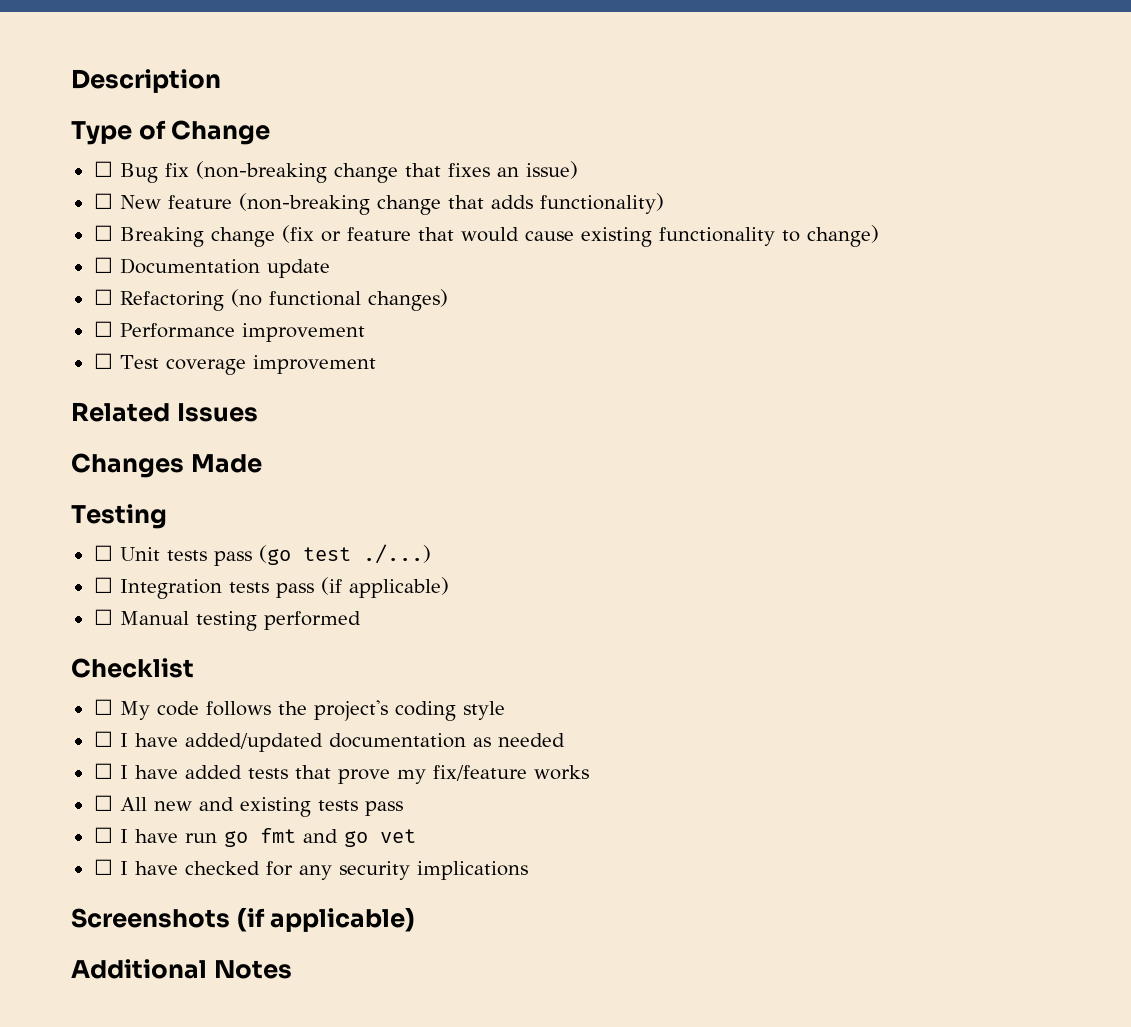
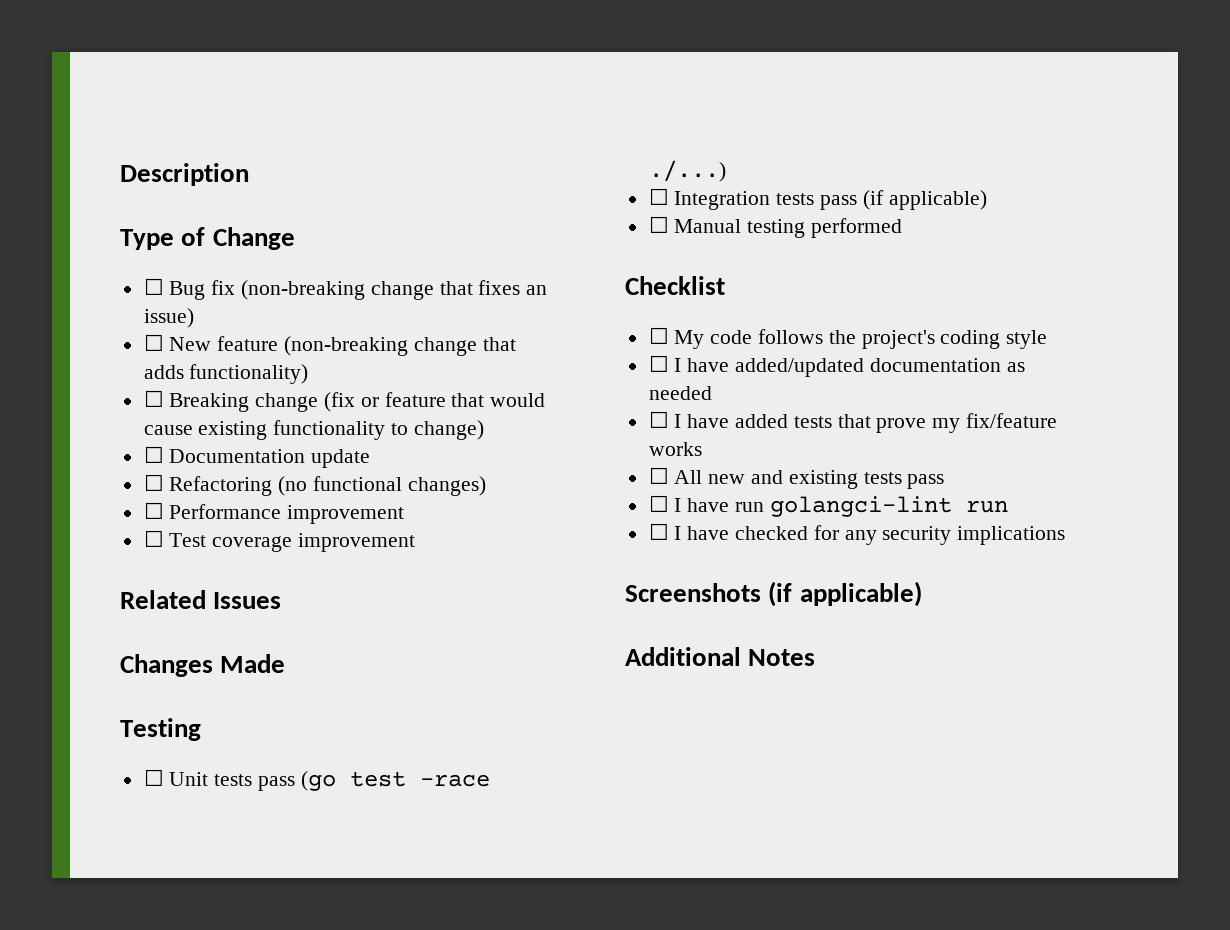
- ☐ Unit tests pass (go test ./...)
+ ☐ Unit tests pass (go test -race ./...)
- ☐ I have run go fmt and go vet
+ ☐ I have run golangci-lint run

